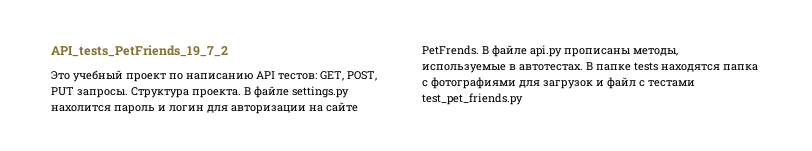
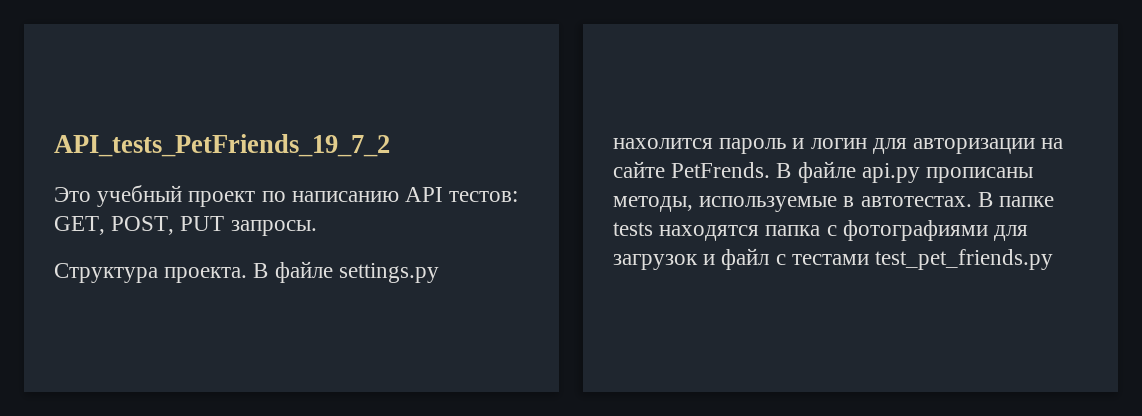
- Это учебный проект по написанию API тестов: GET, POST, PUT запросы. Структура проекта.
+ Это учебный проект по написанию API тестов: GET, POST, PUT запросы.
+ Структура проекта.

